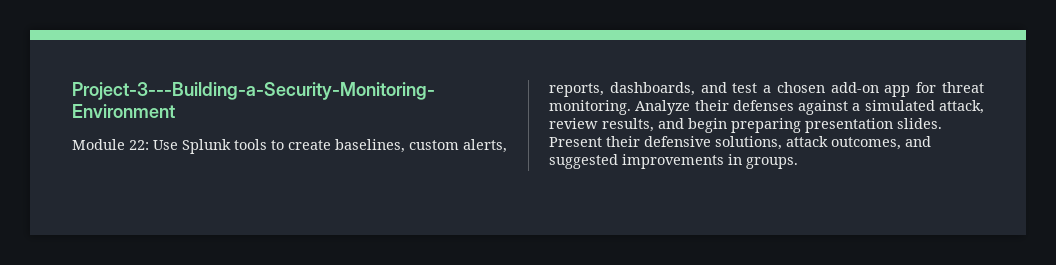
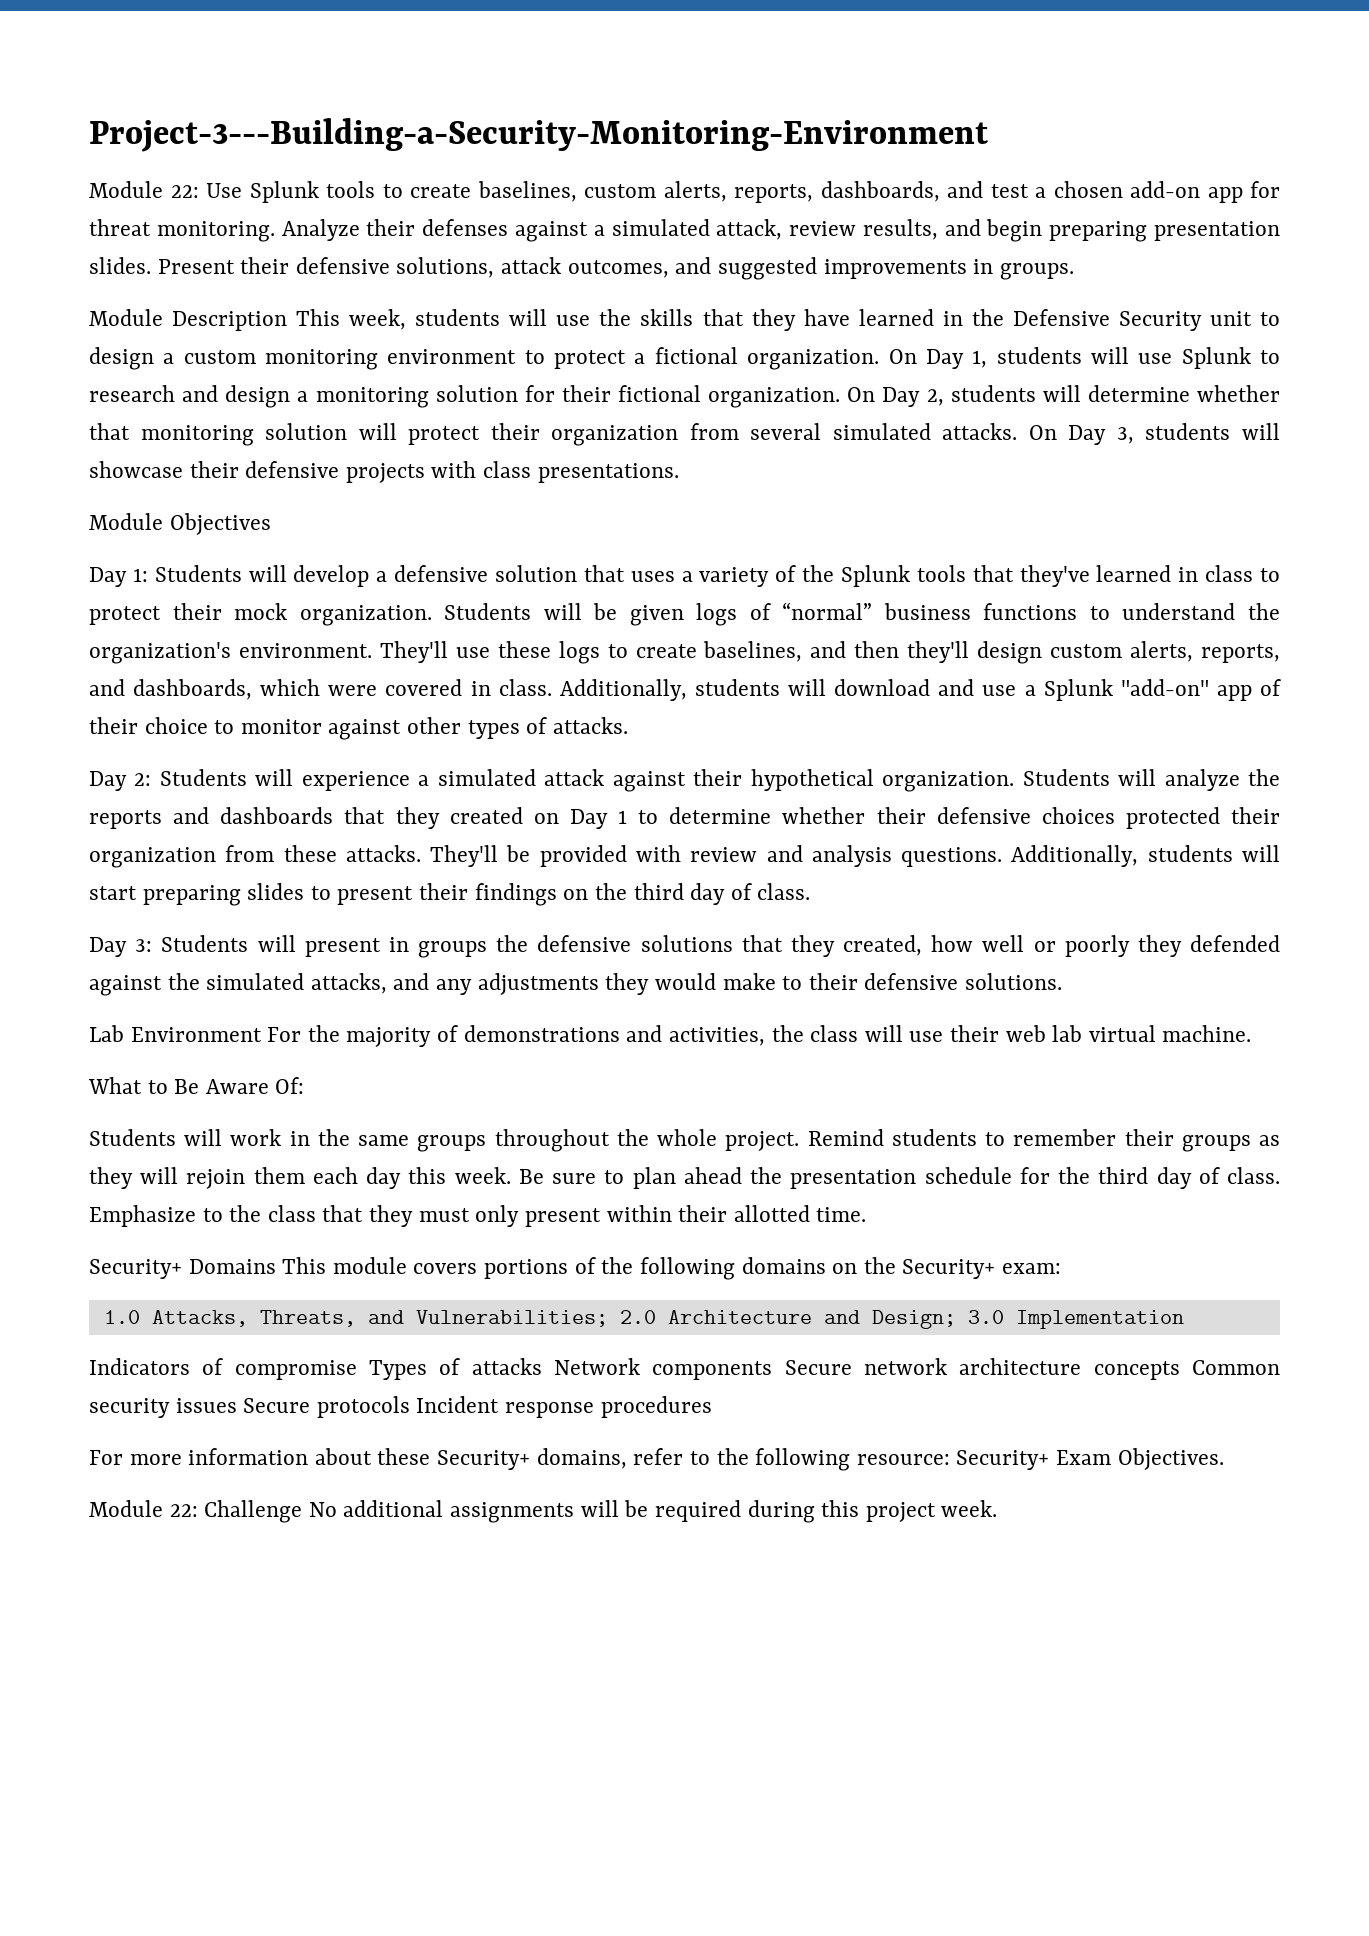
+ Module Description This week, students will use the skills that they have learned in the Defensive Security unit to design a custom monitoring environment to protect a fictional organization. On Day 1, students will use Splunk to research and design a monitoring solution for their fictional organization. On Day 2, students will determine whether that monitoring solution will protect their organization from several simulated attacks. On Day 3, students will showcase their defensive projects with class presentations.
+ Module Objectives
+ Day 1: Students will develop a defensive solution that uses a variety of the Splunk tools that they've learned in class to protect their mock organization. Students will be given logs of “normal” business functions to understand the organization's environment. They'll use these logs to create baselines, and then they'll design custom alerts, reports, and dashboards, which were covered in class. Additionally, students will download and use a Splunk "add-on" app of their choice to monitor against other types of attacks.
+ Day 2: Students will experience a simulated attack against their hypothetical organization. Students will analyze the reports and dashboards that they created on Day 1 to determine whether their defensive choices protected their organization from these attacks. They'll be provided with review and analysis questions. Additionally, students will start preparing slides to present their findings on the third day of class.
+ Day 3: Students will present in groups the defensive solutions that they created, how well or poorly they defended against the simulated attacks, and any adjustments they would make to their defensive solutions.
+ Lab Environment For the majority of demonstrations and activities, the class will use their web lab virtual machine.
+ What to Be Aware Of:
+ Students will work in the same groups throughout the whole project. Remind students to remember their groups as they will rejoin them each day this week. Be sure to plan ahead the presentation schedule for the third day of class. Emphasize to the class that they must only present within their allotted time.
+ Security+ Domains This module covers portions of the following domains on the Security+ exam:
+ 1.0 Attacks, Threats, and Vulnerabilities; 2.0 Architecture and Design; 3.0 Implementation
+ Indicators of compromise Types of attacks Network components Secure network architecture concepts Common security issues Secure protocols Incident response procedures
+ For more information about these Security+ domains, refer to the following resource: Security+ Exam Objectives.
+ Module 22: Challenge No additional assignments will be required during this project week.

